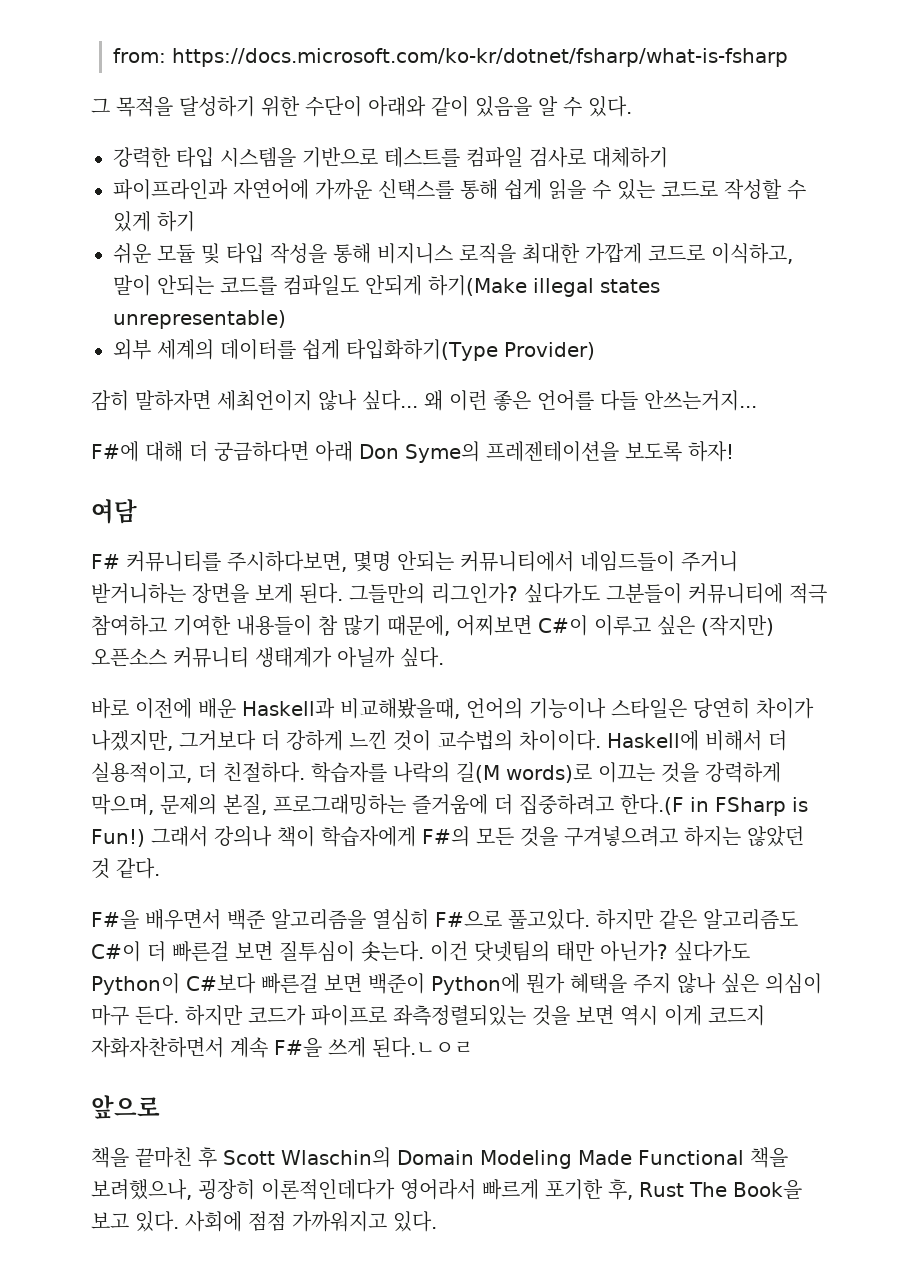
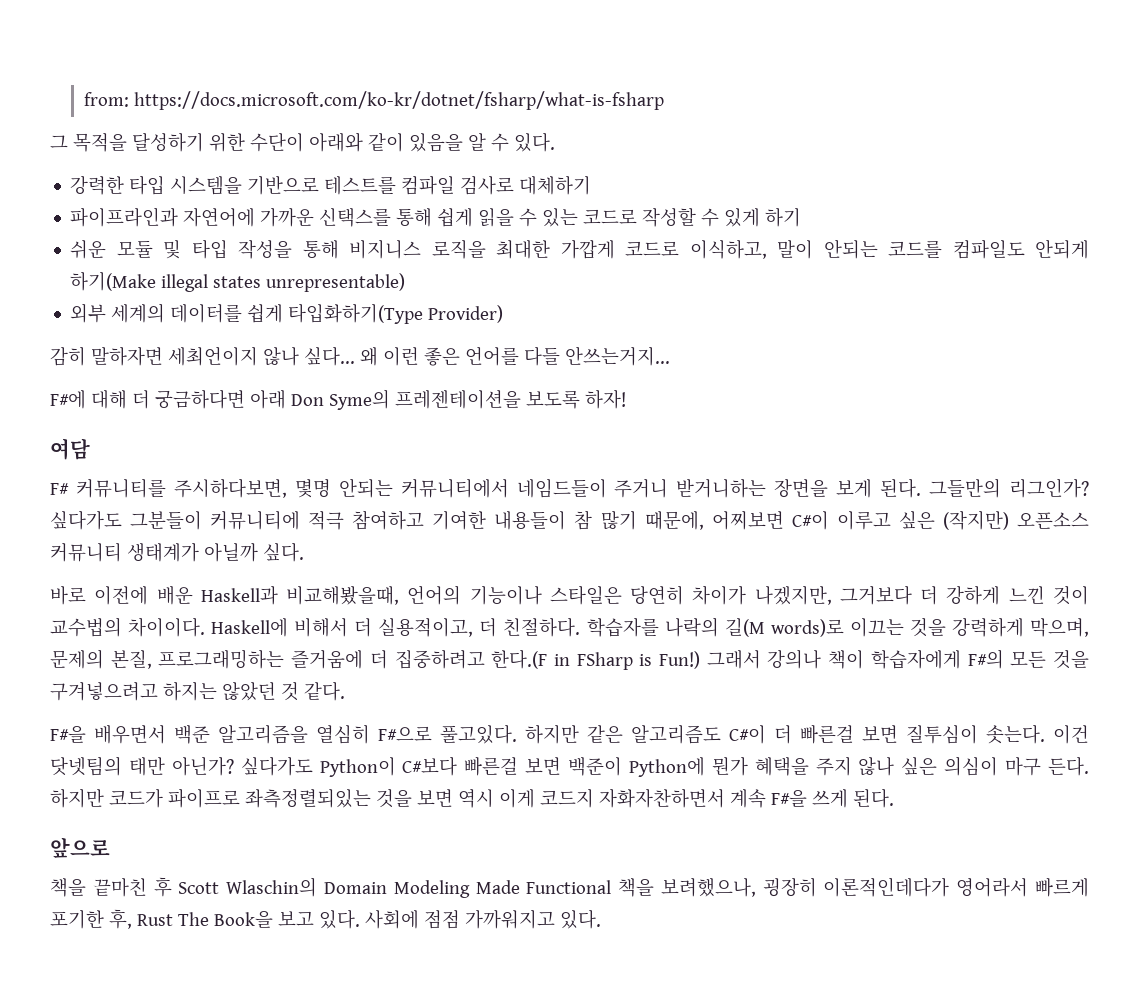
- 하지만 코드가 파이프로 좌측정렬되있는 것을 보면 역시 이게 코드지 자화자찬하면서 계속 F#을 쓰게 된다.ㄴㅇㄹ
+ 하지만 코드가 파이프로 좌측정렬되있는 것을 보면 역시 이게 코드지 자화자찬하면서 계속 F#을 쓰게 된다.

